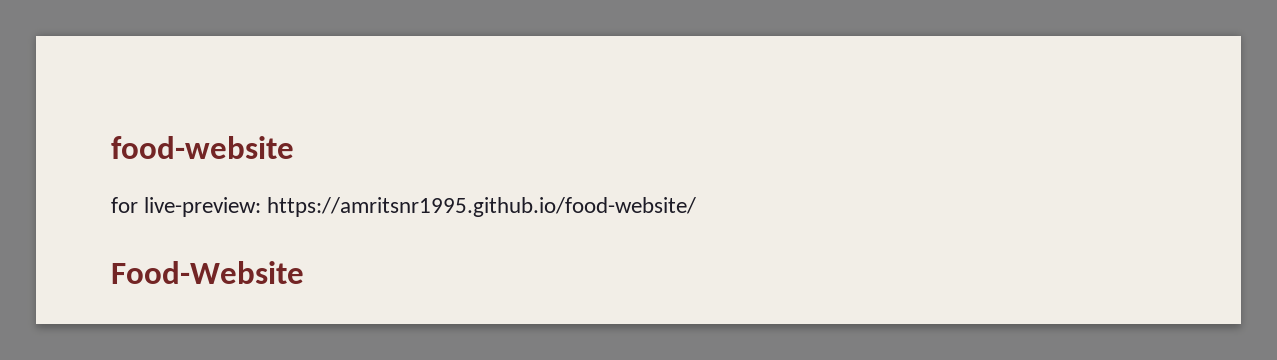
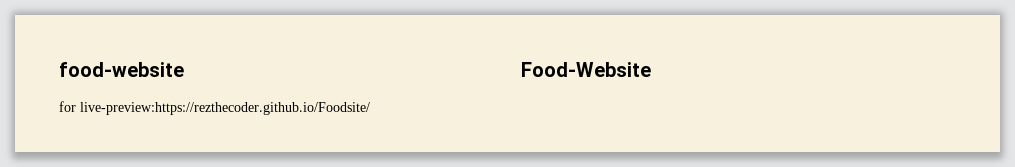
- for live-preview: https://amritsnr1995.github.io/food-website/
+ for live-preview:https://rezthecoder.github.io/Foodsite/

